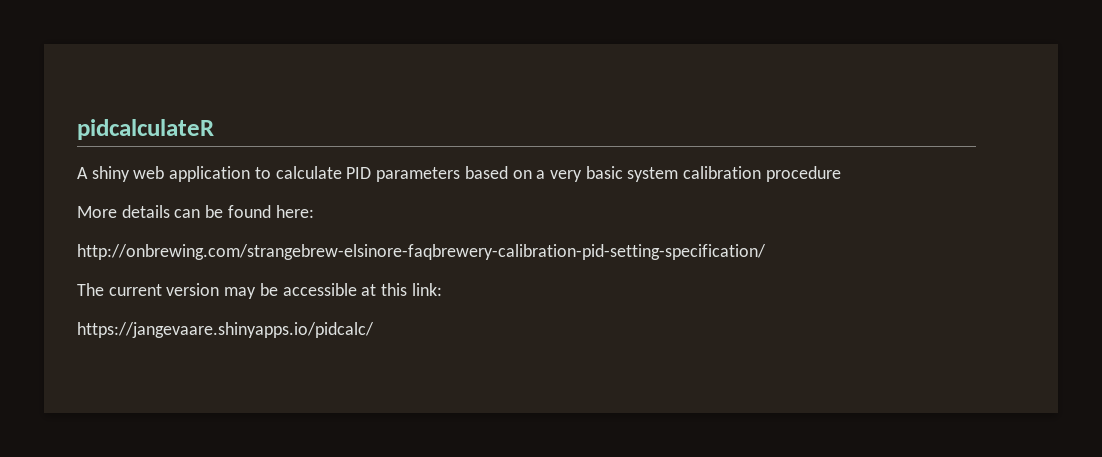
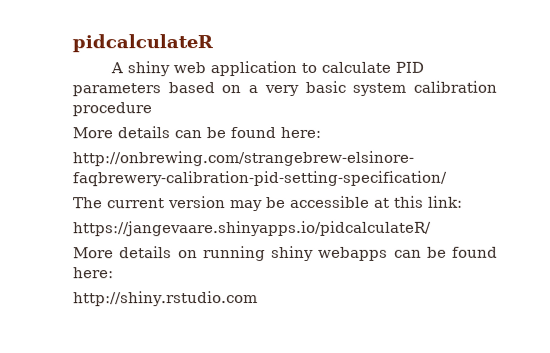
- https://jangevaare.shinyapps.io/pidcalc/
+ https://jangevaare.shinyapps.io/pidcalculateR/
+ More details on running shiny webapps can be found here:
+ http://shiny.rstudio.com

